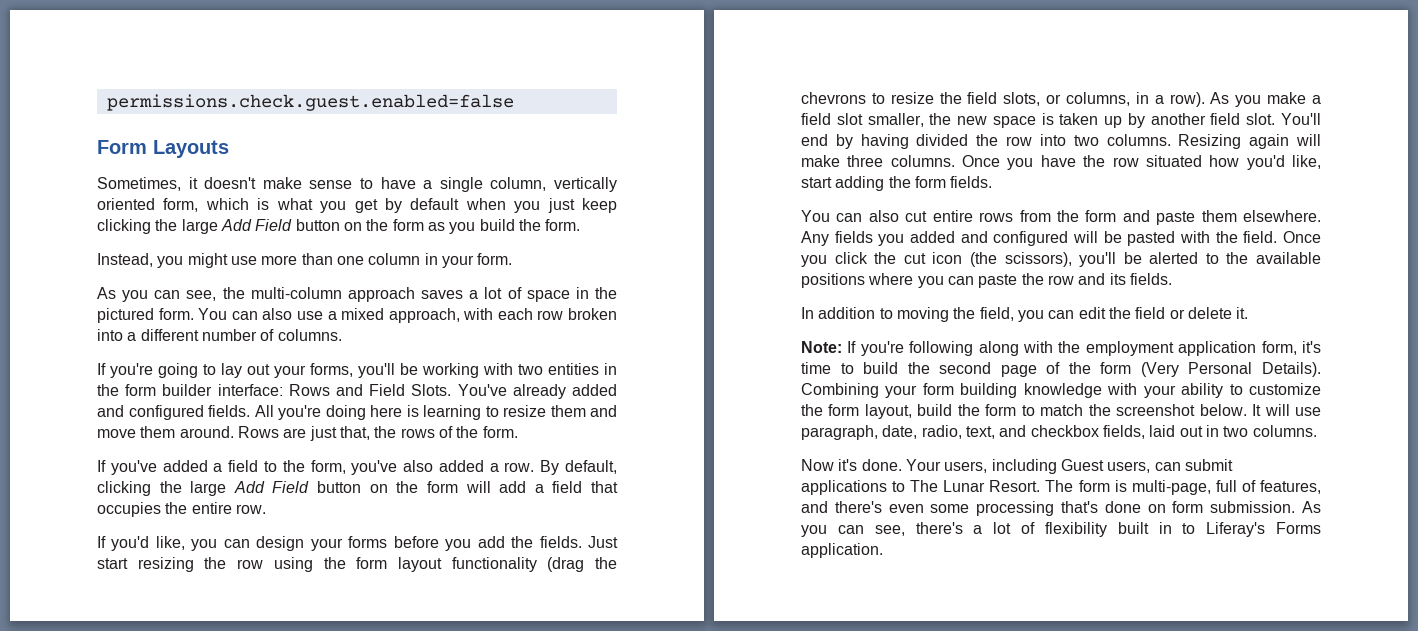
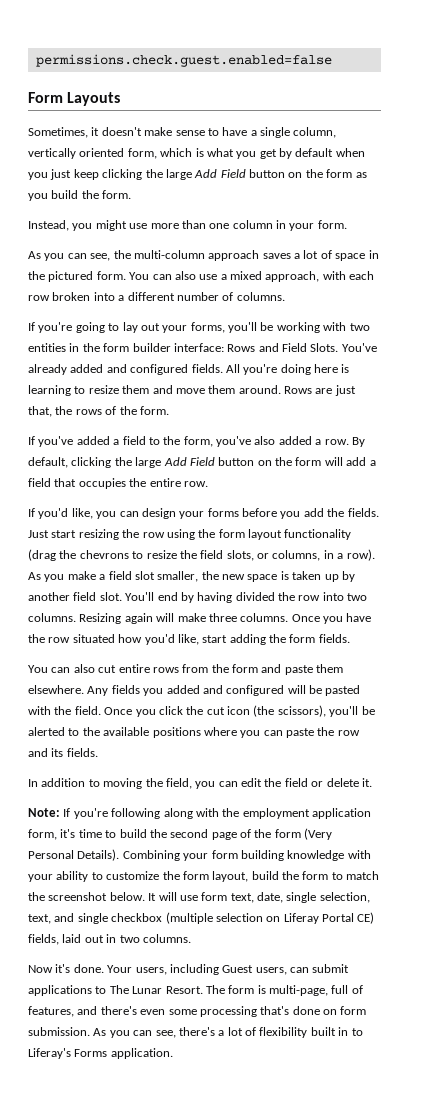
- It will use paragraph, date, radio, text, and checkbox fields, laid out in two columns.
+ It will use form text, date, single selection, text, and single checkbox (multiple selection on Liferay Portal CE) fields, laid out in two columns.

